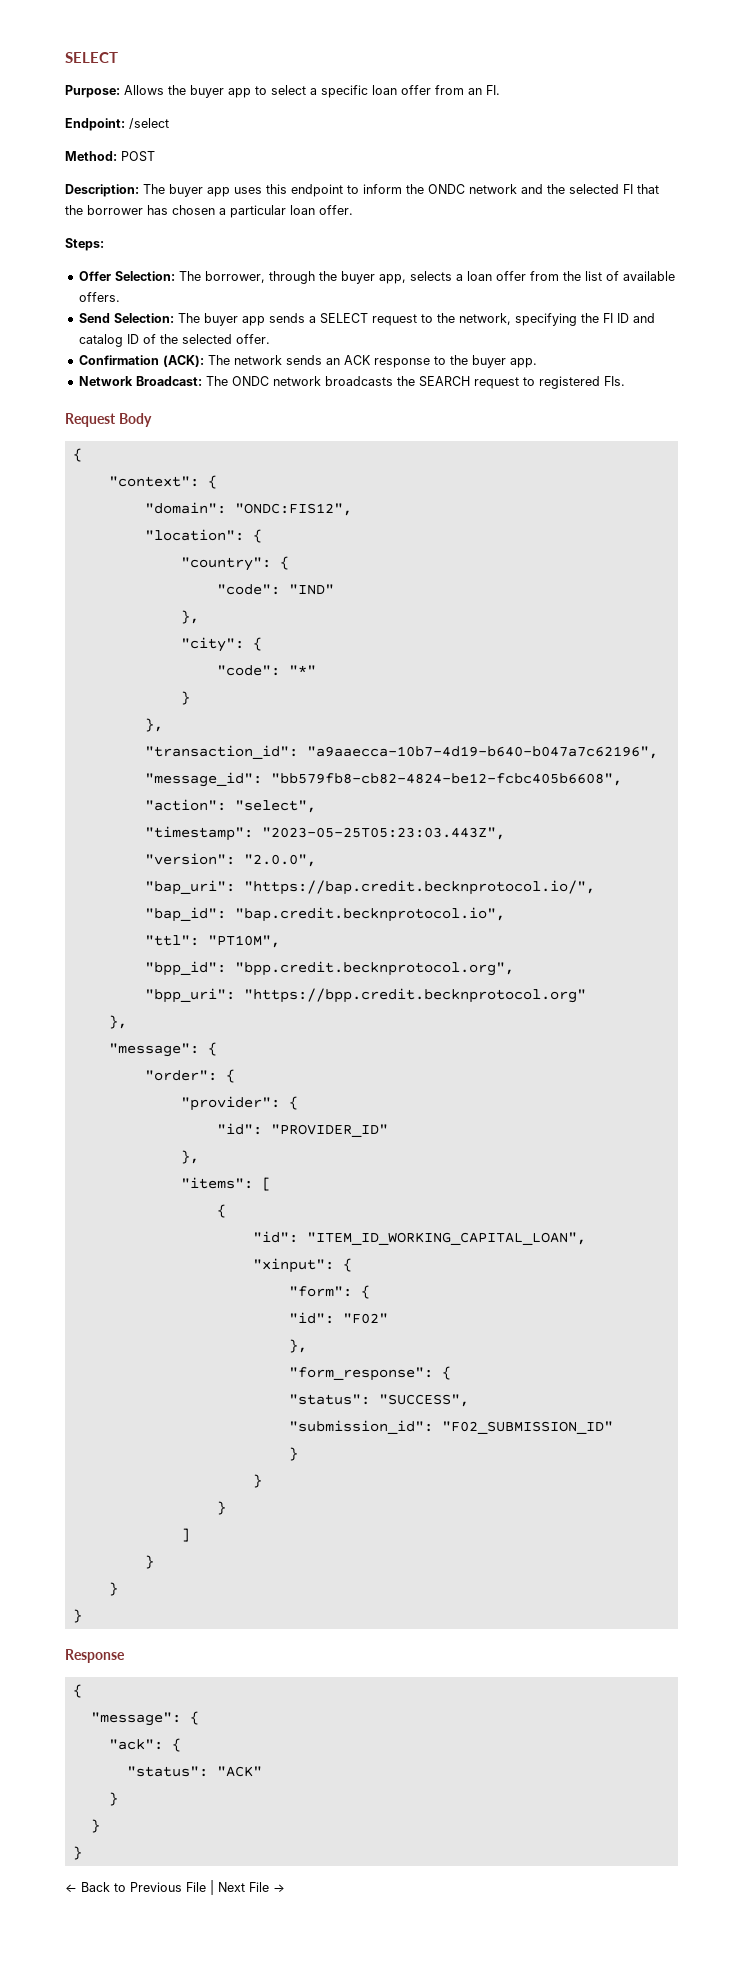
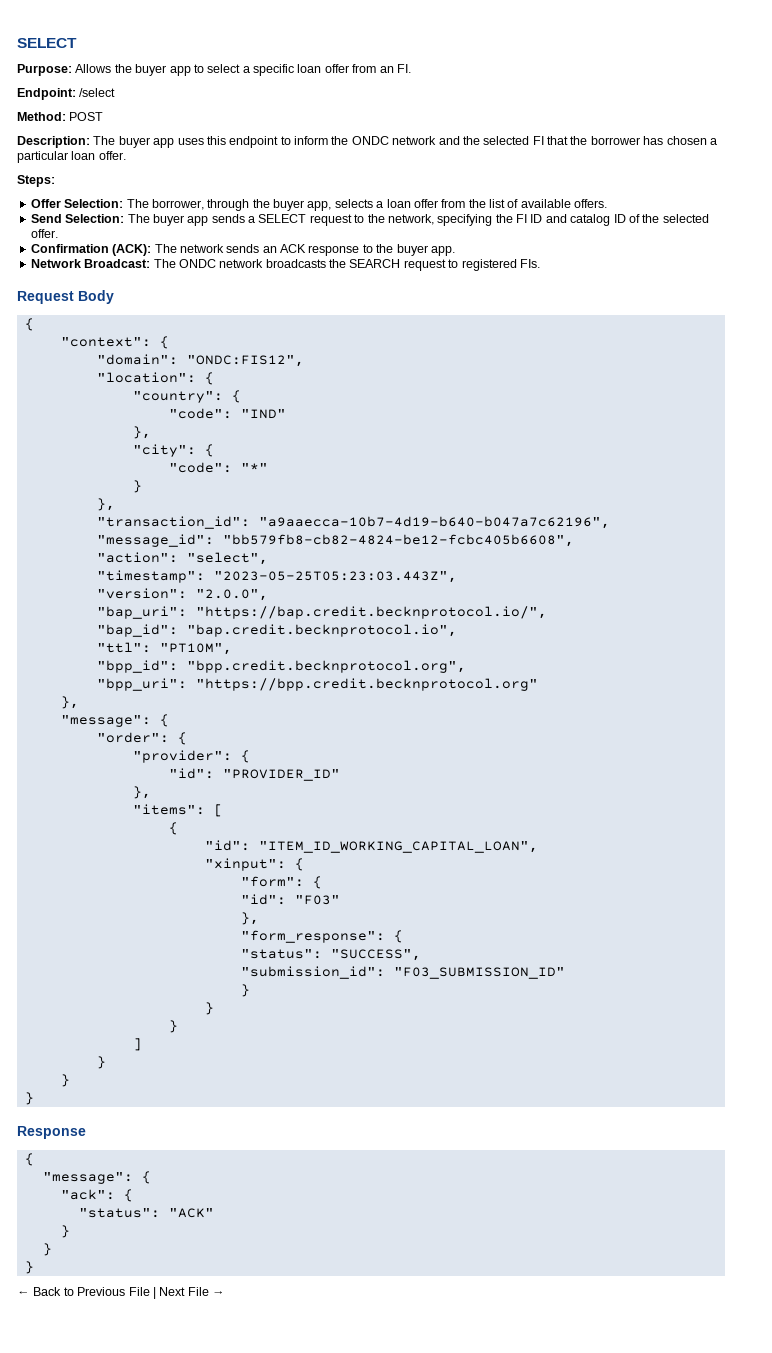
- "id": "F02"
+ "id": "F03"
- "submission_id": "F02_SUBMISSION_ID"
+ "submission_id": "F03_SUBMISSION_ID"

